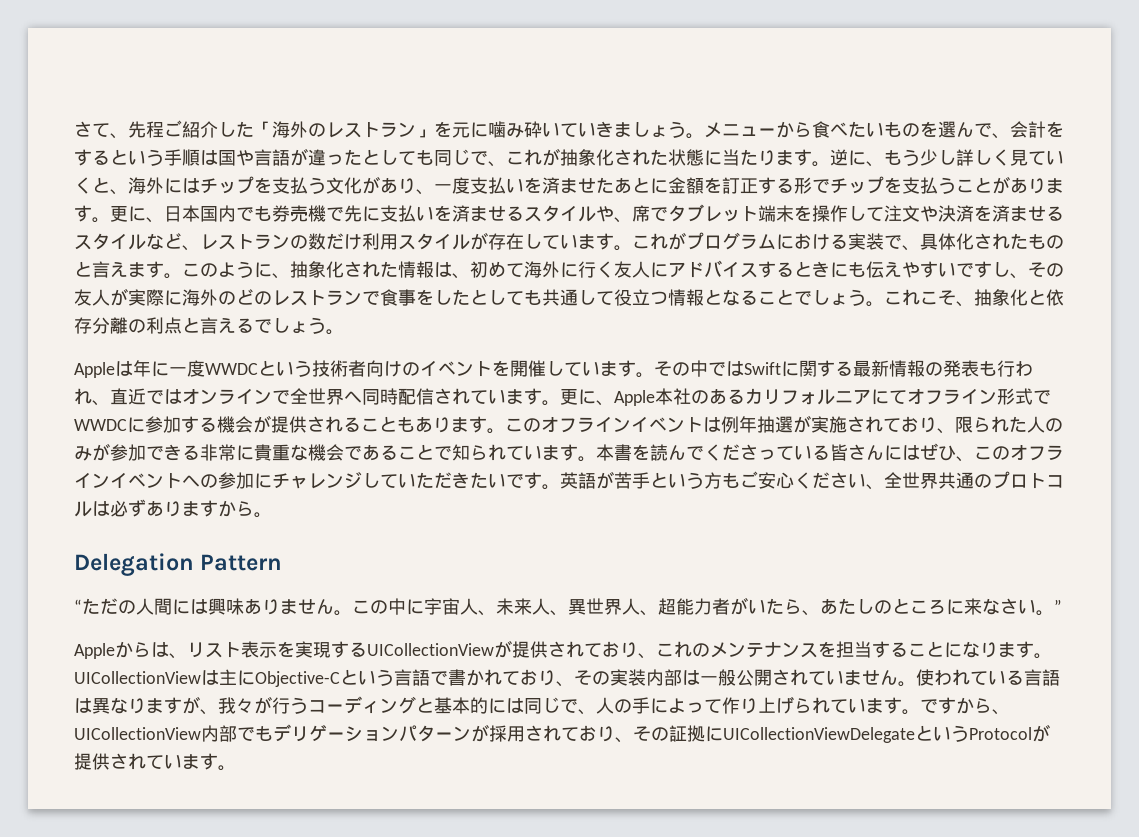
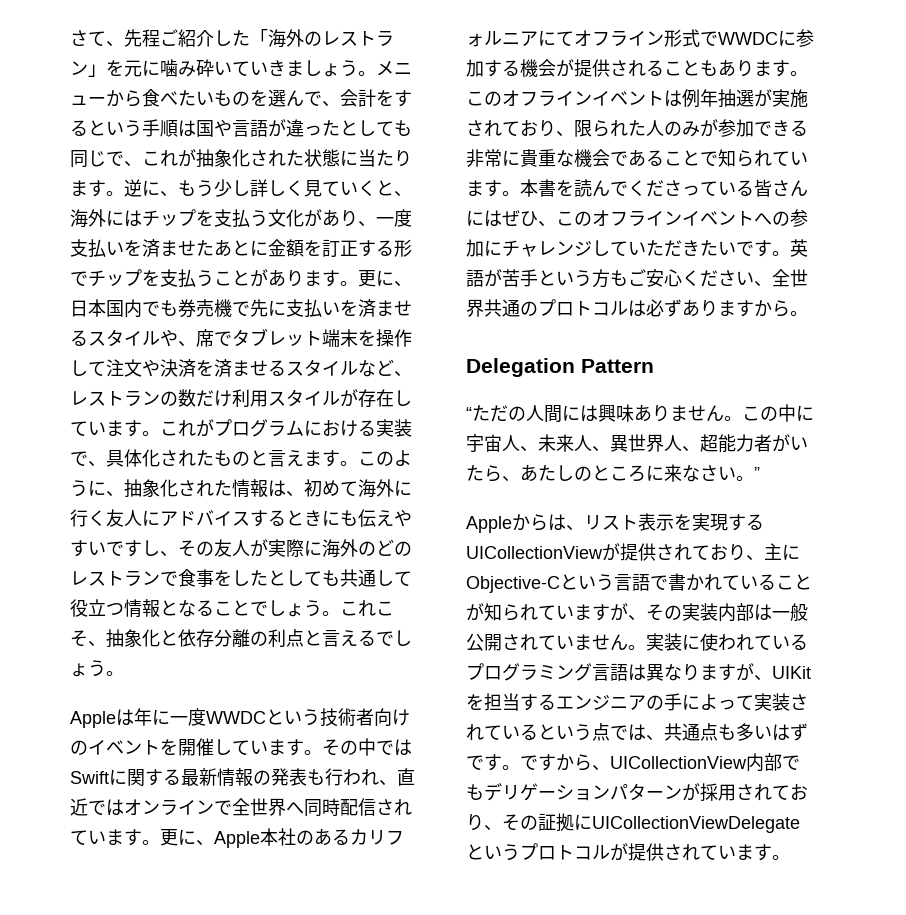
- Appleからは、リスト表示を実現するUICollectionViewが提供されており、これのメンテナンスを担当することになります。UICollectionViewは主にObjective-Cという言語で書かれており、その実装内部は一般公開されていません。
+ Appleからは、リスト表示を実現するUICollectionViewが提供されており、主にObjective-Cという言語で書かれていることが知られていますが、その実装内部は一般公開されていません。
- 使われている言語は異なりますが、我々が行うコーディングと基本的には同じで、人の手によって作り上げられています。
+ 実装に使われているプログラミング言語は異なりますが、UIKitを担当するエンジニアの手によって実装されているという点では、共通点も多いはずです。
- ですから、UICollectionView内部でもデリゲーションパターンが採用されており、その証拠にUICollectionViewDelegateというProtocolが提供されています。
+ ですから、UICollectionView内部でもデリゲーションパターンが採用されており、その証拠にUICollectionViewDelegateというプロトコルが提供されています。

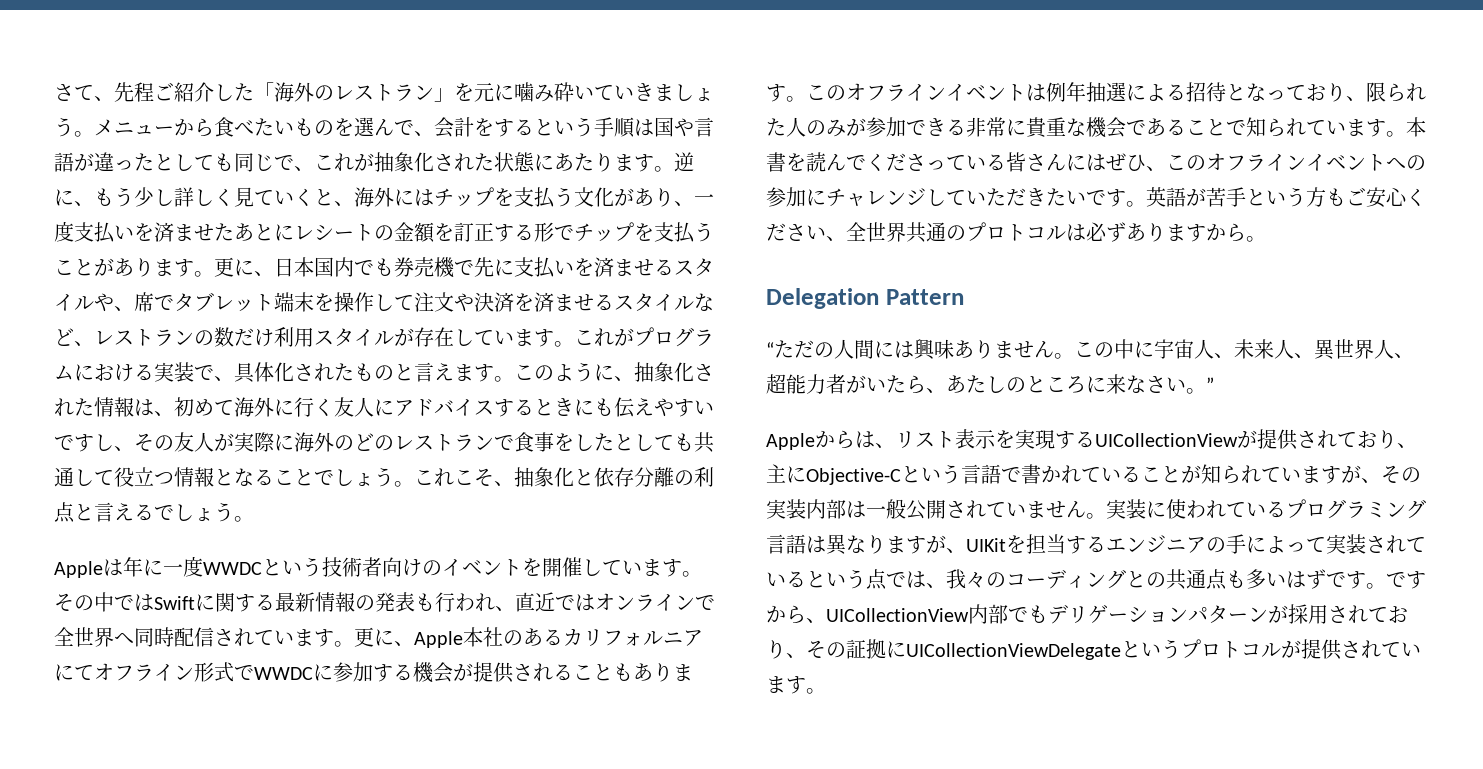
- メニューから食べたいものを選んで、会計をするという手順は国や言語が違ったとしても同じで、これが抽象化された状態に当たります。
+ メニューから食べたいものを選んで、会計をするという手順は国や言語が違ったとしても同じで、これが抽象化された状態にあたります。
- 逆に、もう少し詳しく見ていくと、海外にはチップを支払う文化があり、一度支払いを済ませたあとに金額を訂正する形でチップを支払うことがあります。
+ 逆に、もう少し詳しく見ていくと、海外にはチップを支払う文化があり、一度支払いを済ませたあとにレシートの金額を訂正する形でチップを支払うことがあります。
- このオフラインイベントは例年抽選が実施されており、限られた人のみが参加できる非常に貴重な機会であることで知られています。
+ このオフラインイベントは例年抽選による招待となっており、限られた人のみが参加できる非常に貴重な機会であることで知られています。
- 実装に使われているプログラミング言語は異なりますが、UIKitを担当するエンジニアの手によって実装されているという点では、共通点も多いはずです。
+ 実装に使われているプログラミング言語は異なりますが、UIKitを担当するエンジニアの手によって実装されているという点では、我々のコーディングとの共通点も多いはずです。

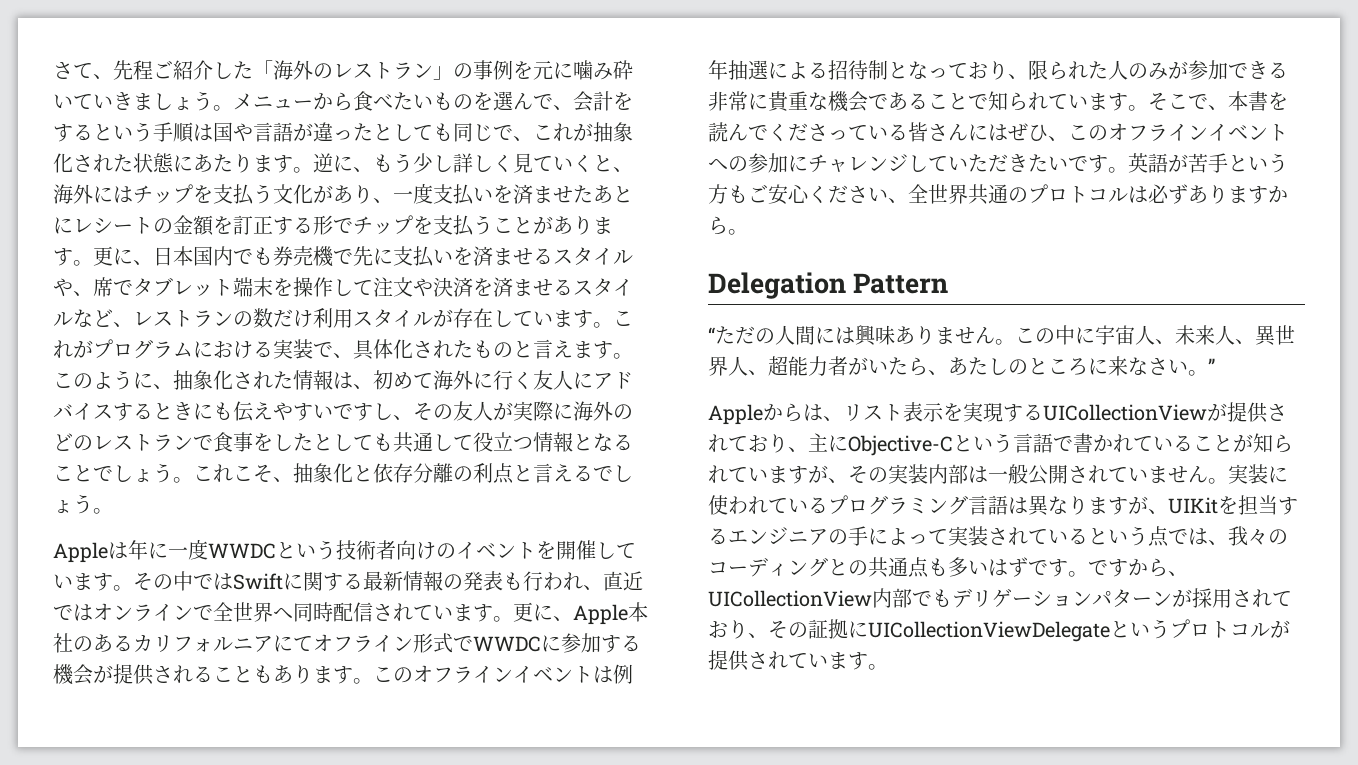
- さて、先程ご紹介した「海外のレストラン」を元に噛み砕いていきましょう。
+ さて、先程ご紹介した「海外のレストラン」の事例を元に噛み砕いていきましょう。
- このオフラインイベントは例年抽選による招待となっており、限られた人のみが参加できる非常に貴重な機会であることで知られています。
+ このオフラインイベントは例年抽選による招待制となっており、限られた人のみが参加できる非常に貴重な機会であることで知られています。
- 本書を読んでくださっている皆さんにはぜひ、このオフラインイベントへの参加にチャレンジしていただきたいです。
+ そこで、本書を読んでくださっている皆さんにはぜひ、このオフラインイベントへの参加にチャレンジしていただきたいです。

